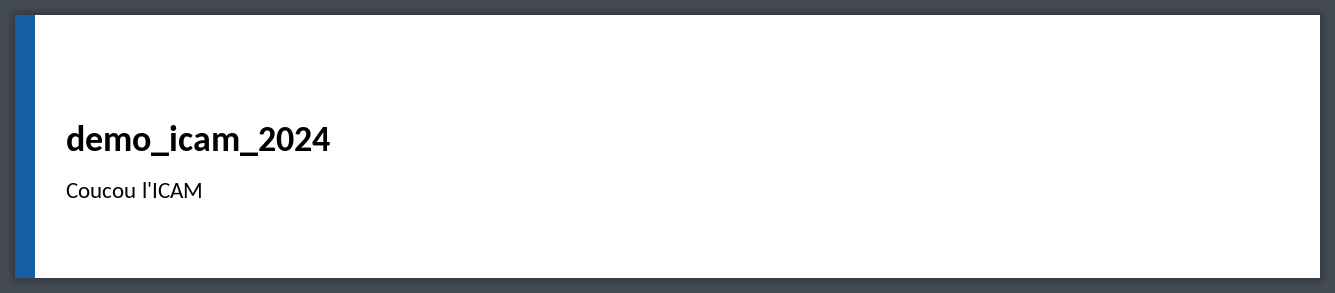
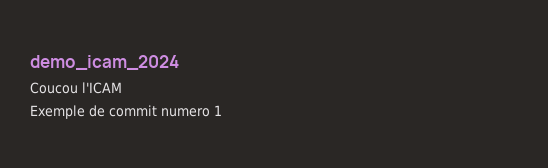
+ Exemple de commit numero 1

